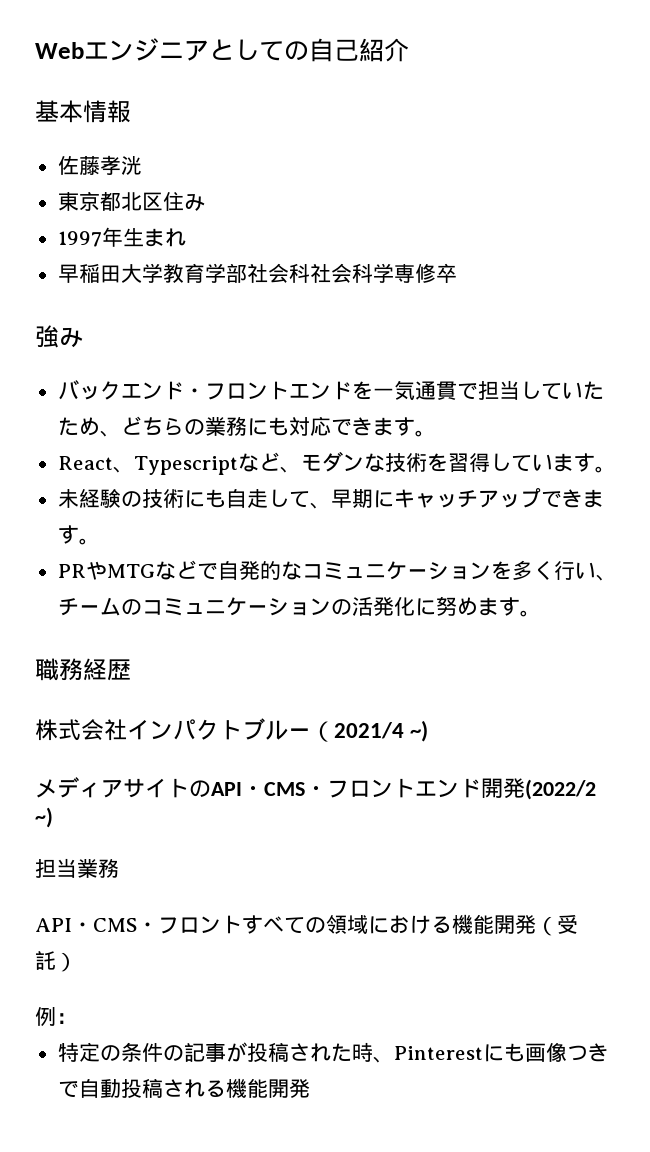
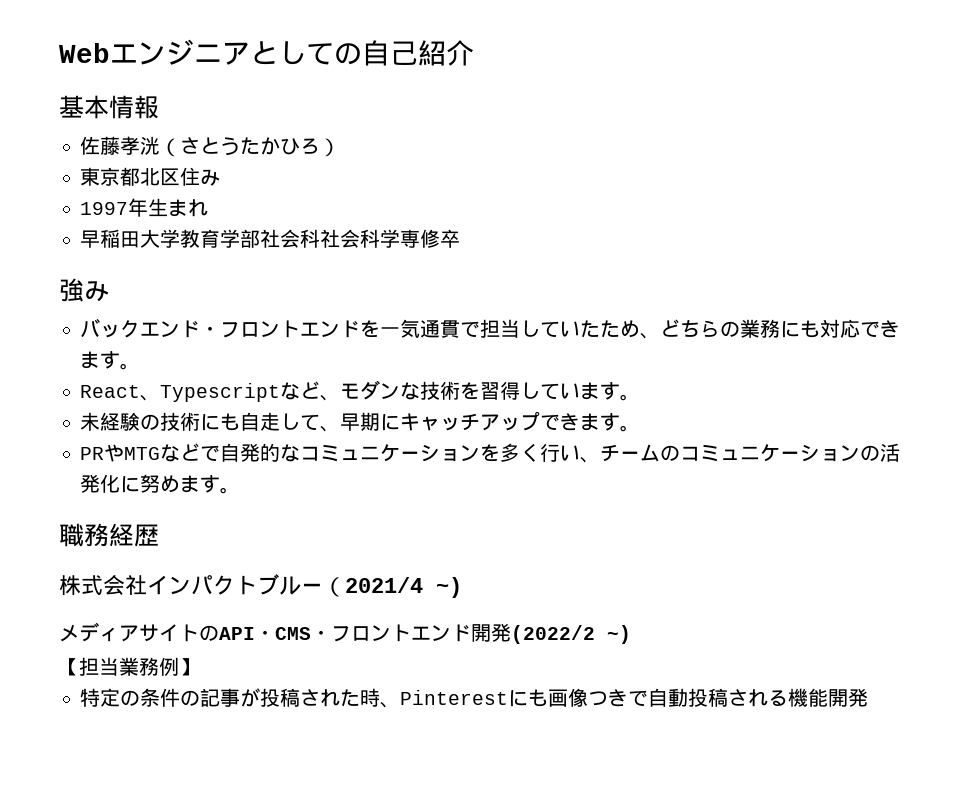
- 佐藤孝洸
+ 佐藤孝洸（さとうたかひろ）
- 担当業務
- API・CMS・フロントすべての領域における機能開発（受託）
- 例：
+ 【担当業務例】

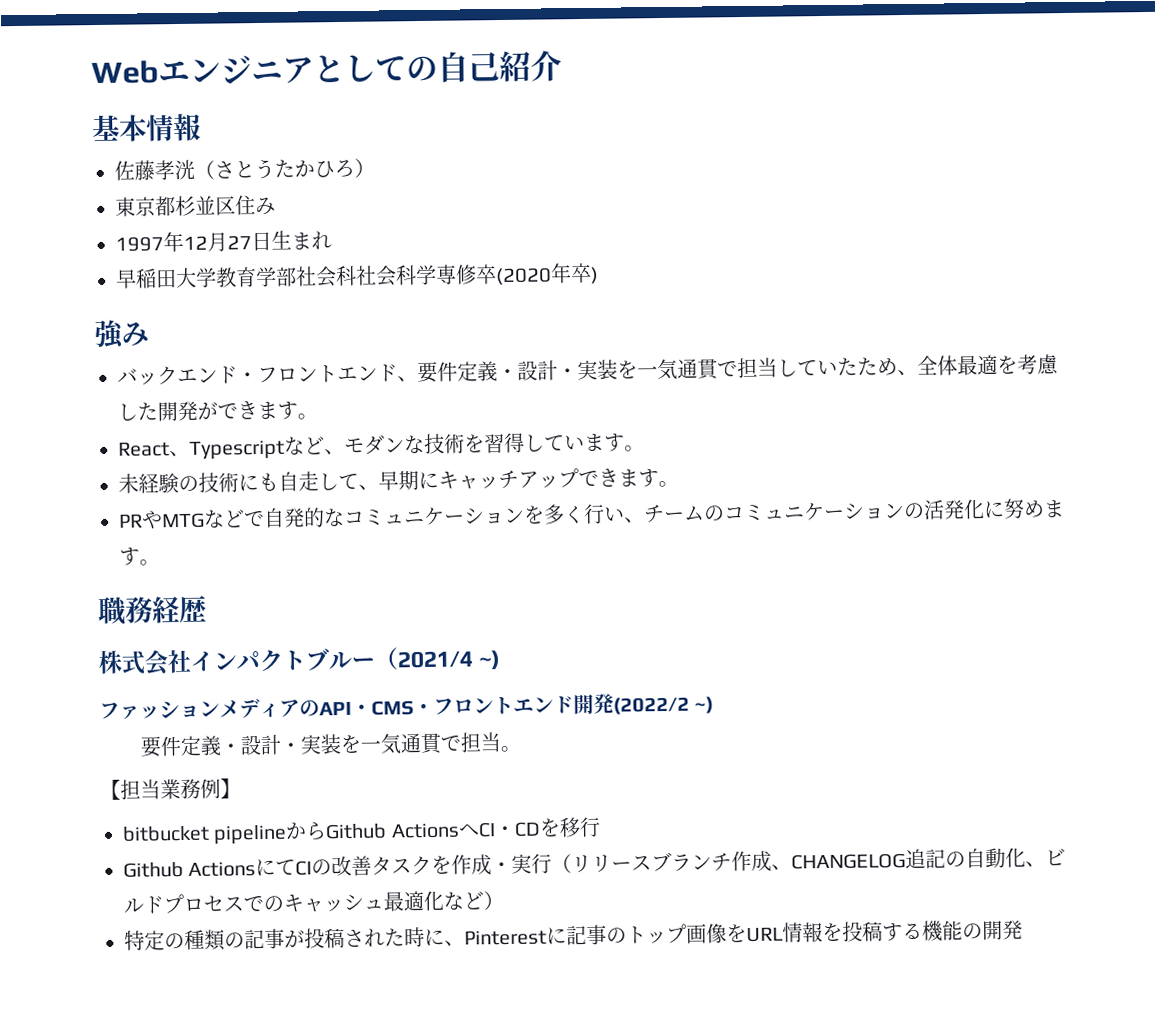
- 東京都北区住み
+ 東京都杉並区住み
- 1997年生まれ
+ 1997年12月27日生まれ
- 早稲田大学教育学部社会科社会科学専修卒
+ 早稲田大学教育学部社会科社会科学専修卒(2020年卒)
- バックエンド・フロントエンドを一気通貫で担当していたため、どちらの業務にも対応できます。
+ バックエンド・フロントエンド、要件定義・設計・実装を一気通貫で担当していたため、全体最適を考慮した開発ができます。
- メディアサイトのAPI・CMS・フロントエンド開発(2022/2 ~)
+ ファッションメディアのAPI・CMS・フロントエンド開発(2022/2 ~)
+ 要件定義・設計・実装を一気通貫で担当。
  【担当業務例】
+ bitbucket pipelineからGithub ActionsへCI・CDを移行
+ Github ActionsにてCIの改善タスクを作成・実行（リリースブランチ作成、CHANGELOG追記の自動化、ビルドプロセスでのキャッシュ最適化など）
- 特定の条件の記事が投稿された時、Pinterestにも画像つきで自動投稿される機能開発
+ 特定の種類の記事が投稿された時に、Pinterestに記事のトップ画像をURL情報を投稿する機能の開発

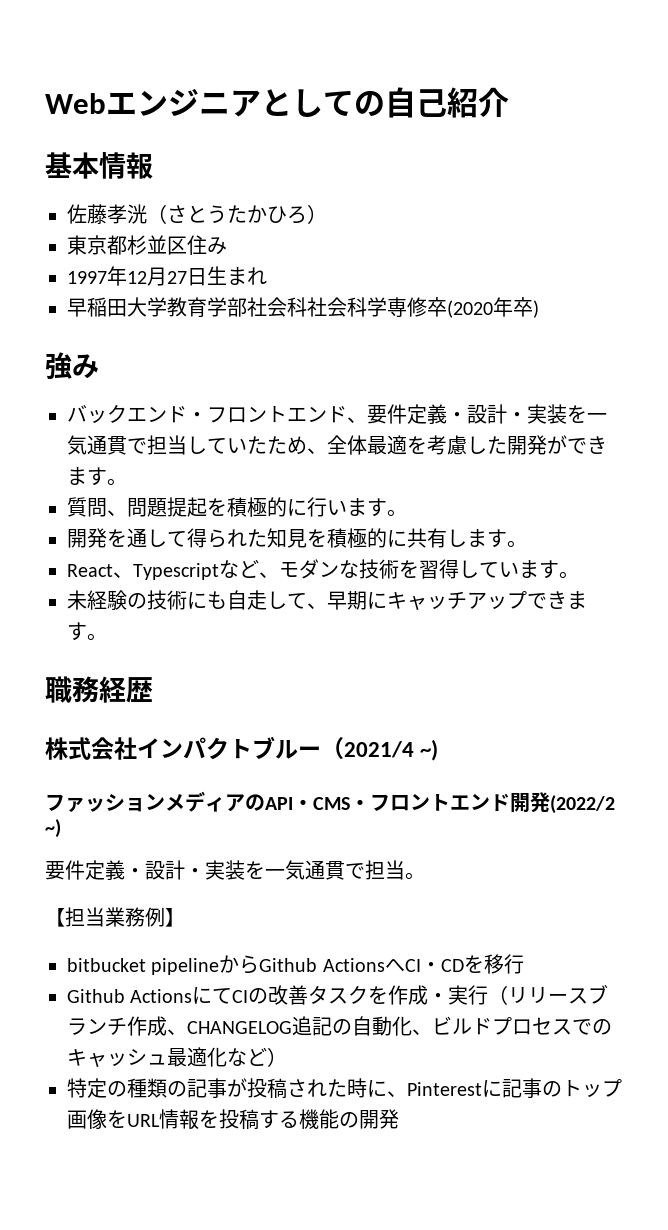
+ 質問、問題提起を積極的に行います。
+ 開発を通して得られた知見を積極的に共有します。
- PRやMTGなどで自発的なコミュニケーションを多く行い、チームのコミュニケーションの活発化に努めます。

